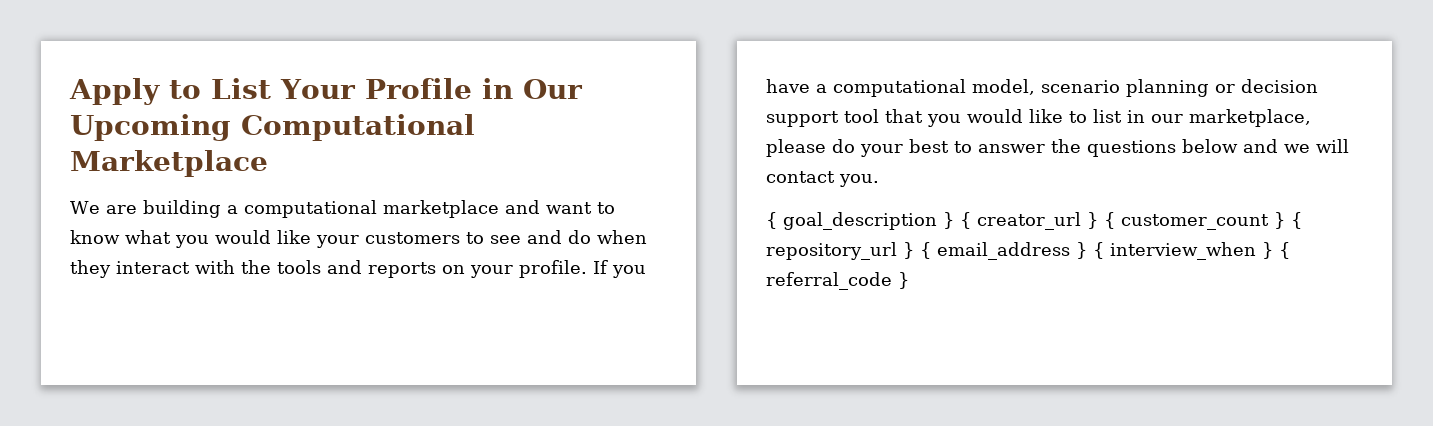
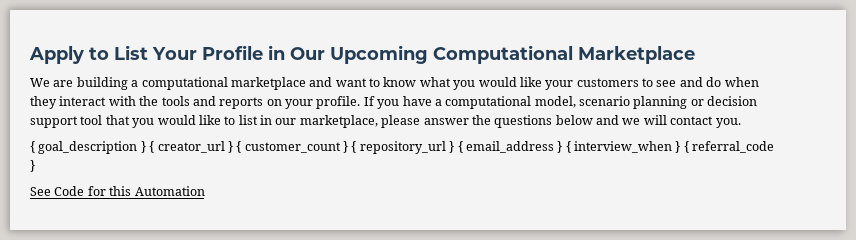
- If you have a computational model, scenario planning or decision support tool that you would like to list in our marketplace, please do your best to answer the questions below and we will contact you.
+ If you have a computational model, scenario planning or decision support tool that you would like to list in our marketplace, please answer the questions below and we will contact you.
+ See Code for this Automation

